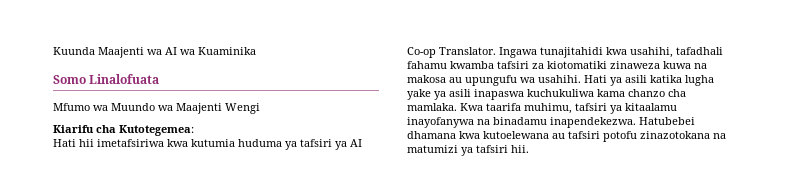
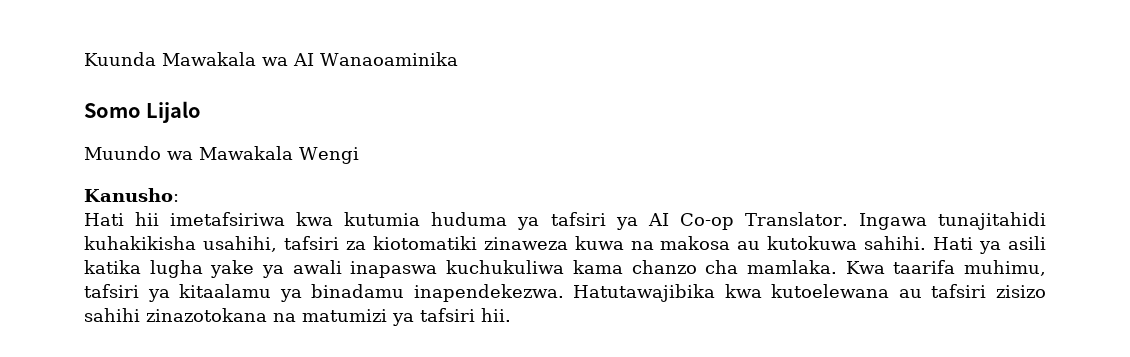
- Kuunda Maajenti wa AI wa Kuaminika
+ Kuunda Mawakala wa AI Wanaoaminika
- Somo Linalofuata
- Mfumo wa Muundo wa Maajenti Wengi
+ Somo Lijalo
+ Muundo wa Mawakala Wengi
- Kiarifu cha Kutotegemea:
+ Kanusho:
- Ingawa tunajitahidi kwa usahihi, tafadhali fahamu kwamba tafsiri za kiotomatiki zinaweza kuwa na makosa au upungufu wa usahihi.
+ Ingawa tunajitahidi kuhakikisha usahihi, tafsiri za kiotomatiki zinaweza kuwa na makosa au kutokuwa sahihi.
- Hati ya asili katika lugha yake ya asili inapaswa kuchukuliwa kama chanzo cha mamlaka.
+ Hati ya asili katika lugha yake ya awali inapaswa kuchukuliwa kama chanzo cha mamlaka.
- Kwa taarifa muhimu, tafsiri ya kitaalamu inayofanywa na binadamu inapendekezwa. Hatubebei dhamana kwa kutoelewana au tafsiri potofu zinazotokana na matumizi ya tafsiri hii.
+ Kwa taarifa muhimu, tafsiri ya kitaalamu ya binadamu inapendekezwa. Hatutawajibika kwa kutoelewana au tafsiri zisizo sahihi zinazotokana na matumizi ya tafsiri hii.

